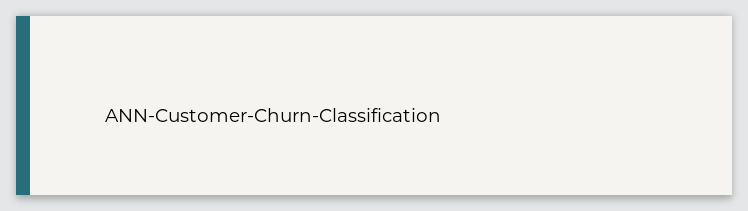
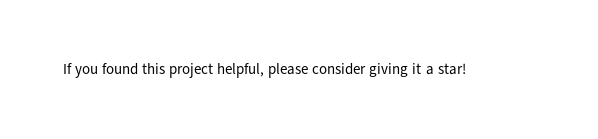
- ANN-Customer-Churn-Classification
+ If you found this project helpful, please consider giving it a star!

